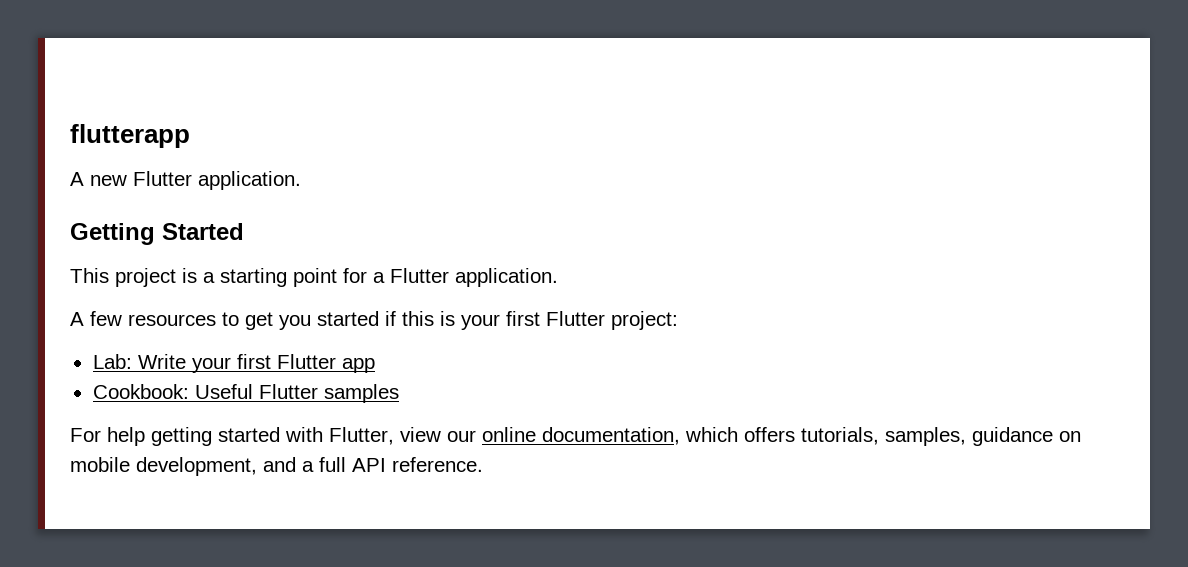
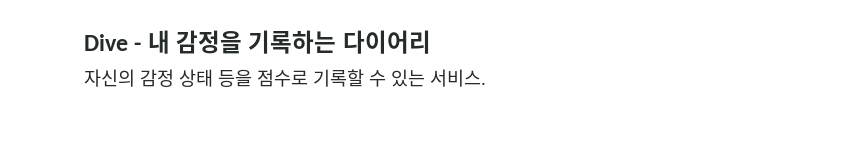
- flutterapp
- A new Flutter application.
- Getting Started
- This project is a starting point for a Flutter application.
- A few resources to get you started if this is your first Flutter project:
- Lab: Write your first Flutter app
- Cookbook: Useful Flutter samples
- For help getting started with Flutter, view our online documentation, which offers tutorials, samples, guidance on mobile development, and a full API reference.
+ Dive - 내 감정을 기록하는 다이어리
+ 자신의 감정 상태 등을 점수로 기록할 수 있는 서비스.

